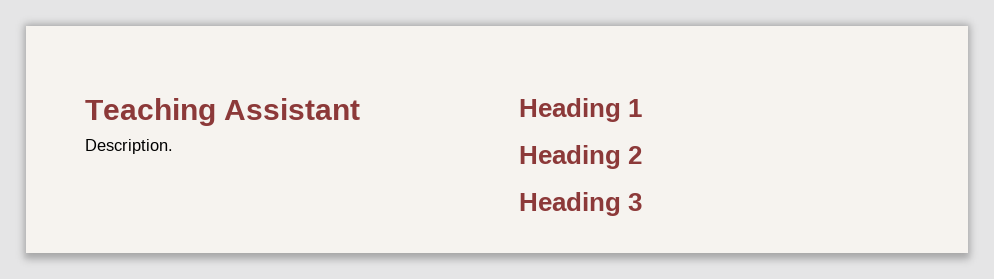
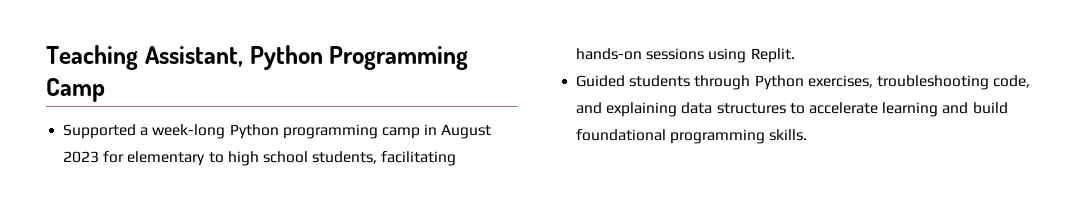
- Teaching Assistant
- Description.
- Heading 1
- Heading 2
- Heading 3
+ Teaching Assistant, Python Programming Camp
+ Supported a week-long Python programming camp in August 2023 for elementary to high school students, facilitating hands-on sessions using Replit.
+ Guided students through Python exercises, troubleshooting code, and explaining data structures to accelerate learning and build foundational programming skills.

